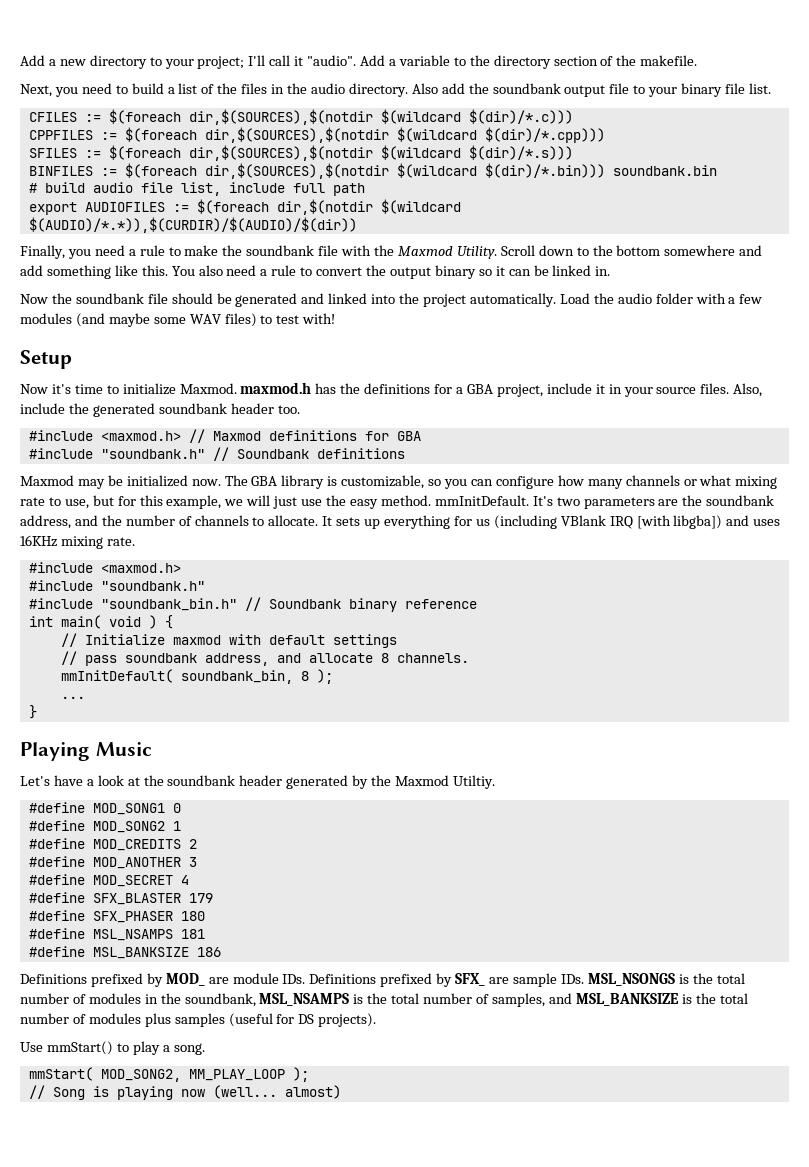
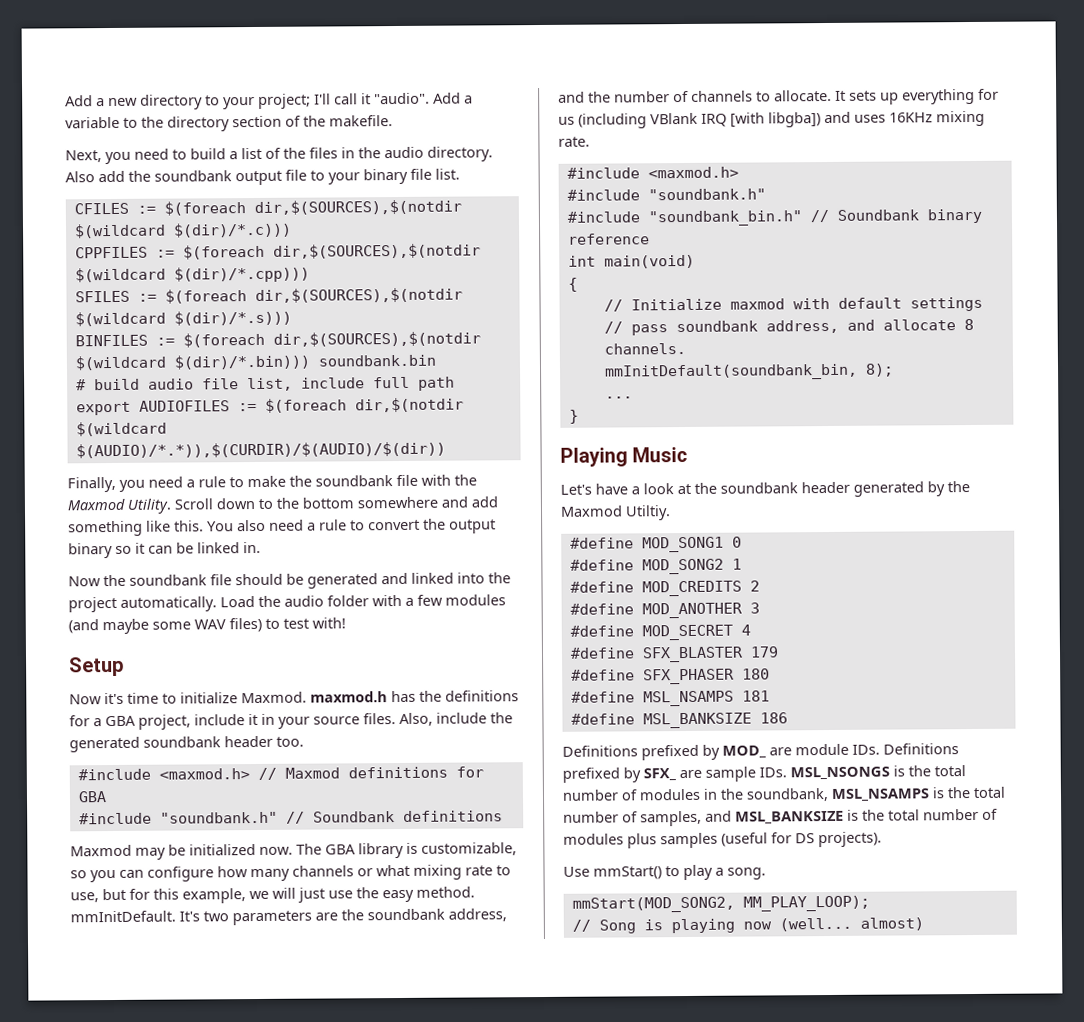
- int main( void ) {
+ int main(void)
+ {
- mmInitDefault( soundbank_bin, 8 );
+ mmInitDefault(soundbank_bin, 8);
- mmStart( MOD_SONG2, MM_PLAY_LOOP );
+ mmStart(MOD_SONG2, MM_PLAY_LOOP);

